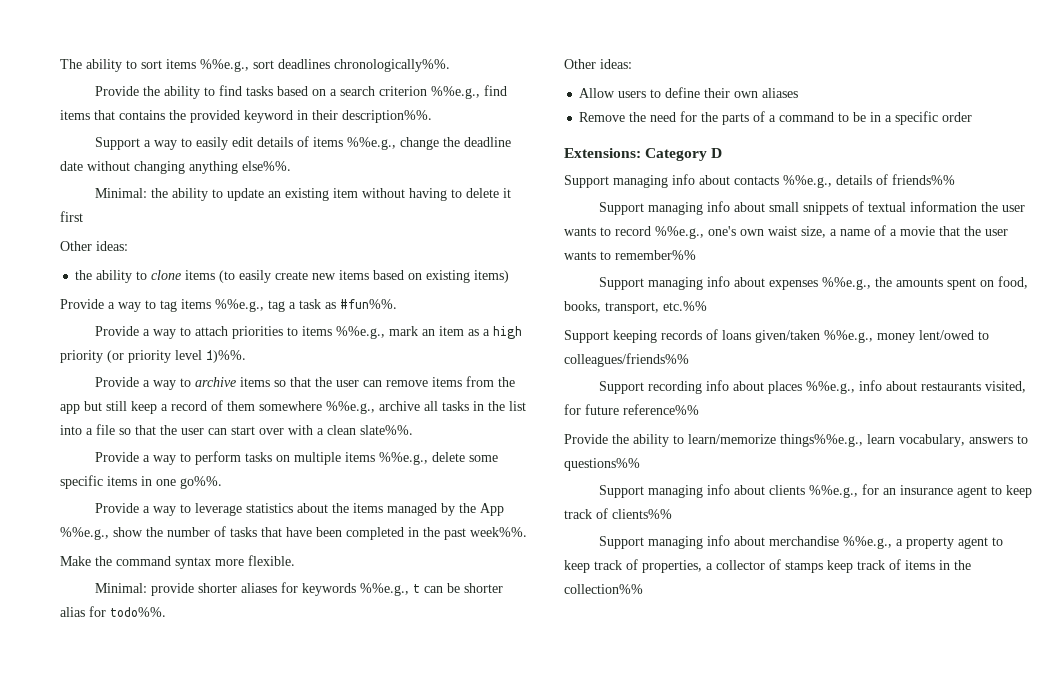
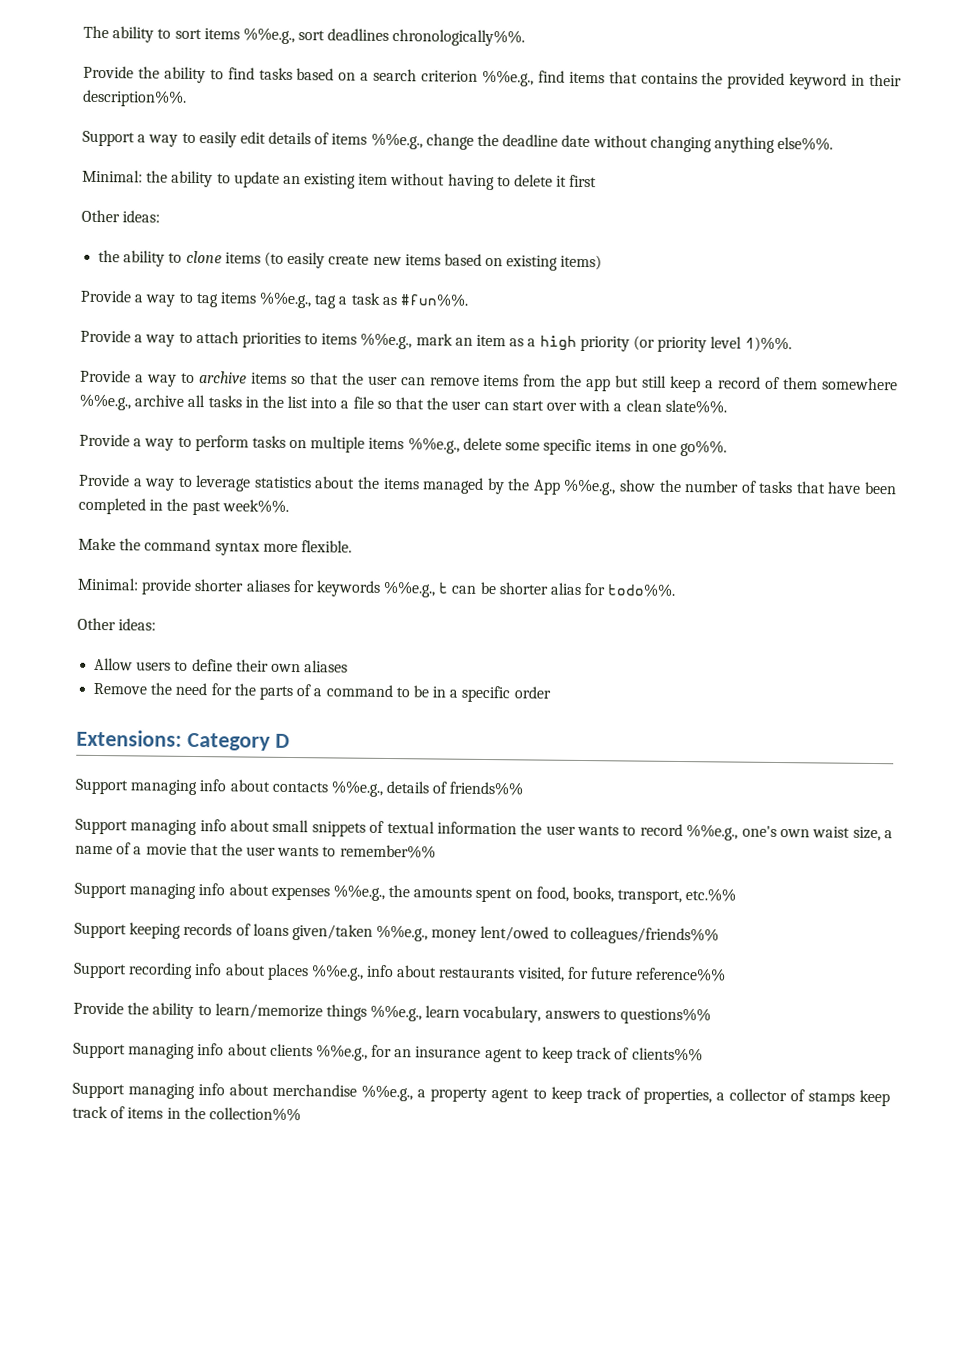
- Provide the ability to learn/memorize things%%e.g., learn vocabulary, answers to questions%%
+ Provide the ability to learn/memorize things %%e.g., learn vocabulary, answers to questions%%

